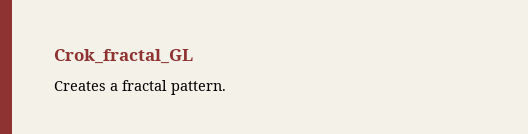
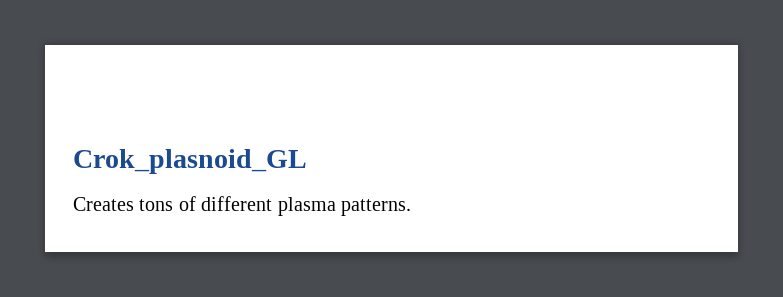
- Crok_fractal_GL
+ Crok_plasnoid_GL
- Creates a fractal pattern.
+ Creates tons of different plasma patterns.

